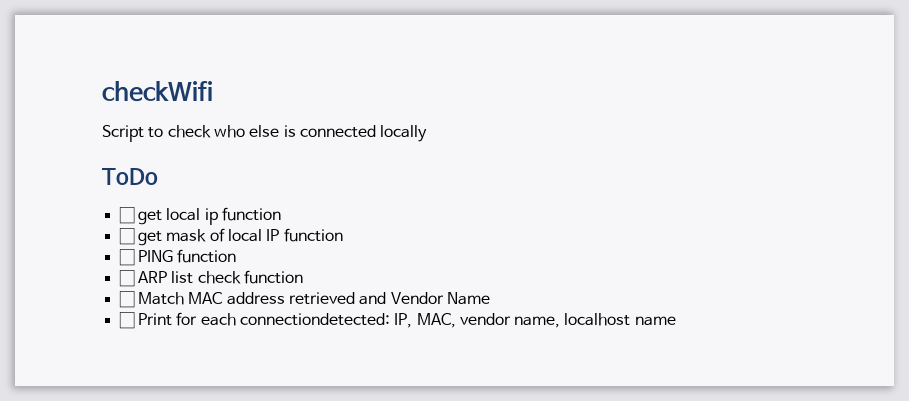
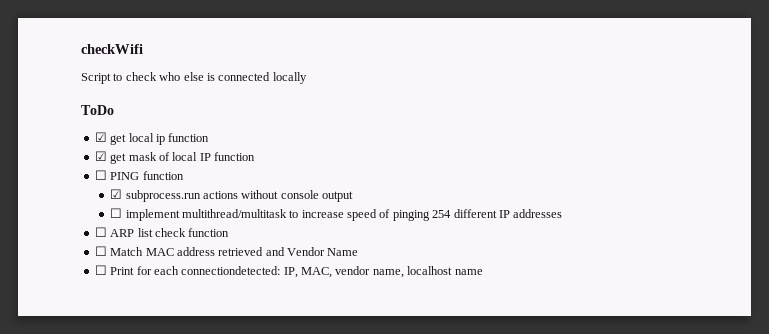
- ☐ get local ip function
+ ☑ get local ip function
- ☐ get mask of local IP function
+ ☑ get mask of local IP function
+ ☑ subprocess.run actions without console output
+ ☐ implement multithread/multitask to increase speed of pinging 254 different IP addresses

